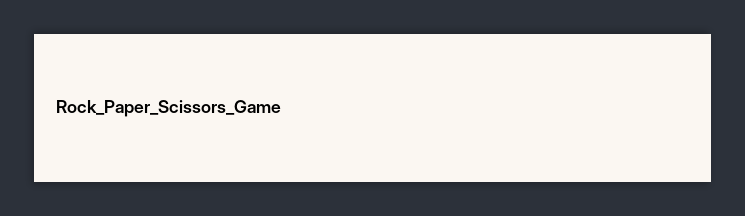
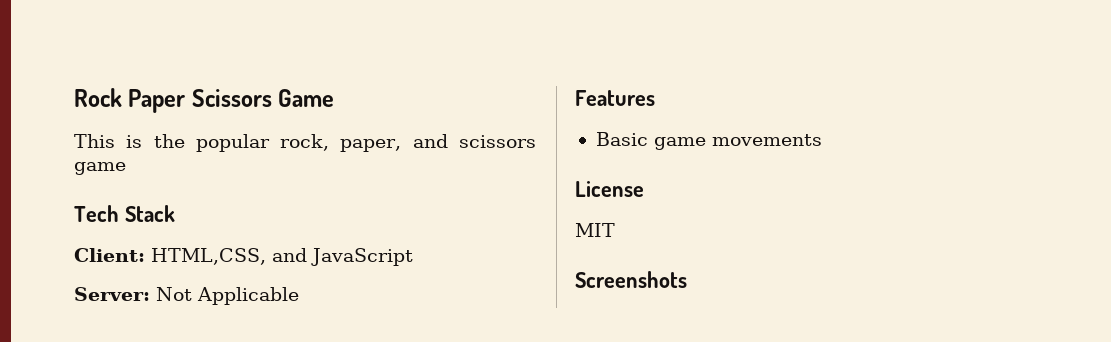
- Rock_Paper_Scissors_Game
+ Rock Paper Scissors Game
+ This is the popular rock, paper, and scissors game
+ Tech Stack
+ Client: HTML,CSS, and JavaScript
+ Server: Not Applicable
+ Features
+ Basic game movements
+ License
+ MIT
+ Screenshots

